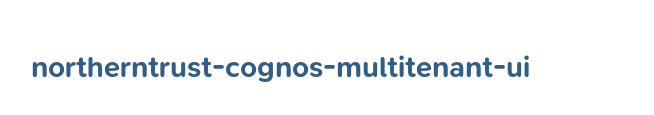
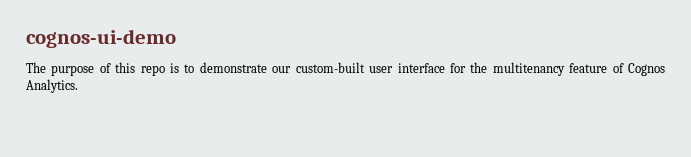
- northerntrust-cognos-multitenant-ui
+ cognos-ui-demo
+ The purpose of this repo is to demonstrate our custom-built user interface for the multitenancy feature of Cognos Analytics.

